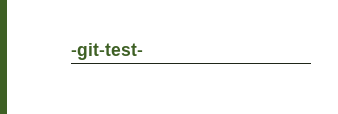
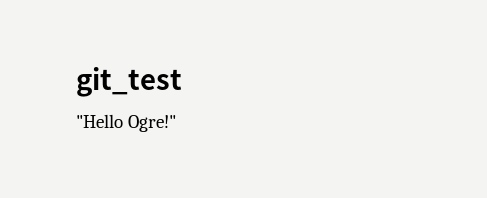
- -git-test-
+ git_test
+ "Hello Ogre!"

